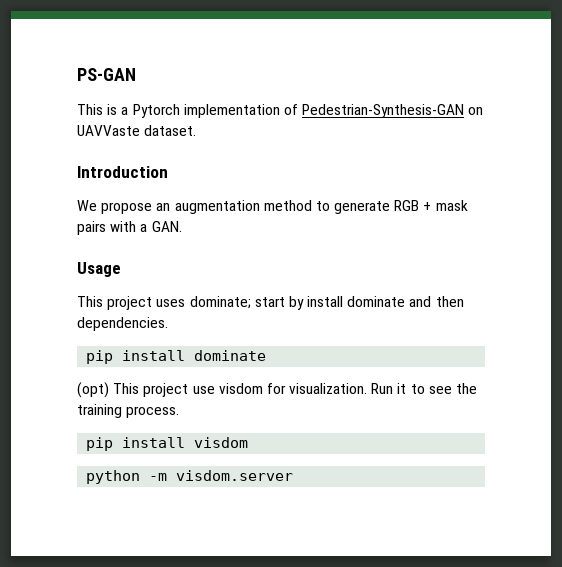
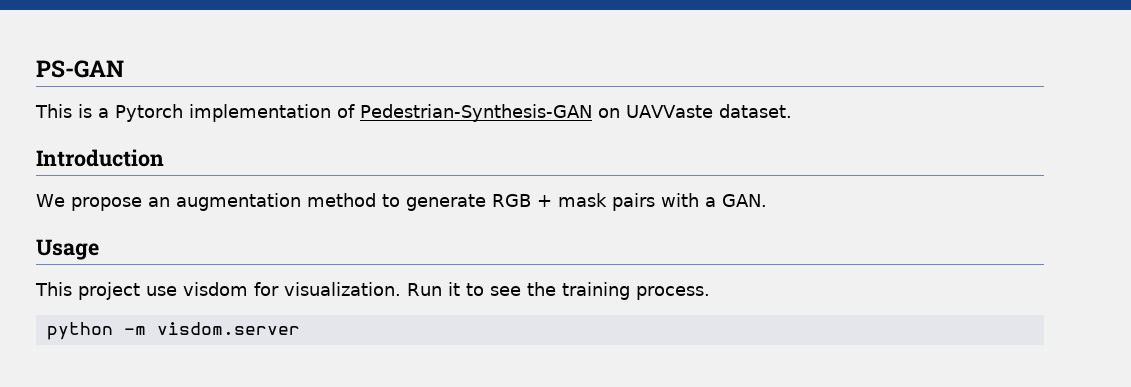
- This project uses dominate; start by install dominate and then dependencies.
- pip install dominate
- (opt) This project use visdom for visualization.
+ This project use visdom for visualization.
- pip install visdom

